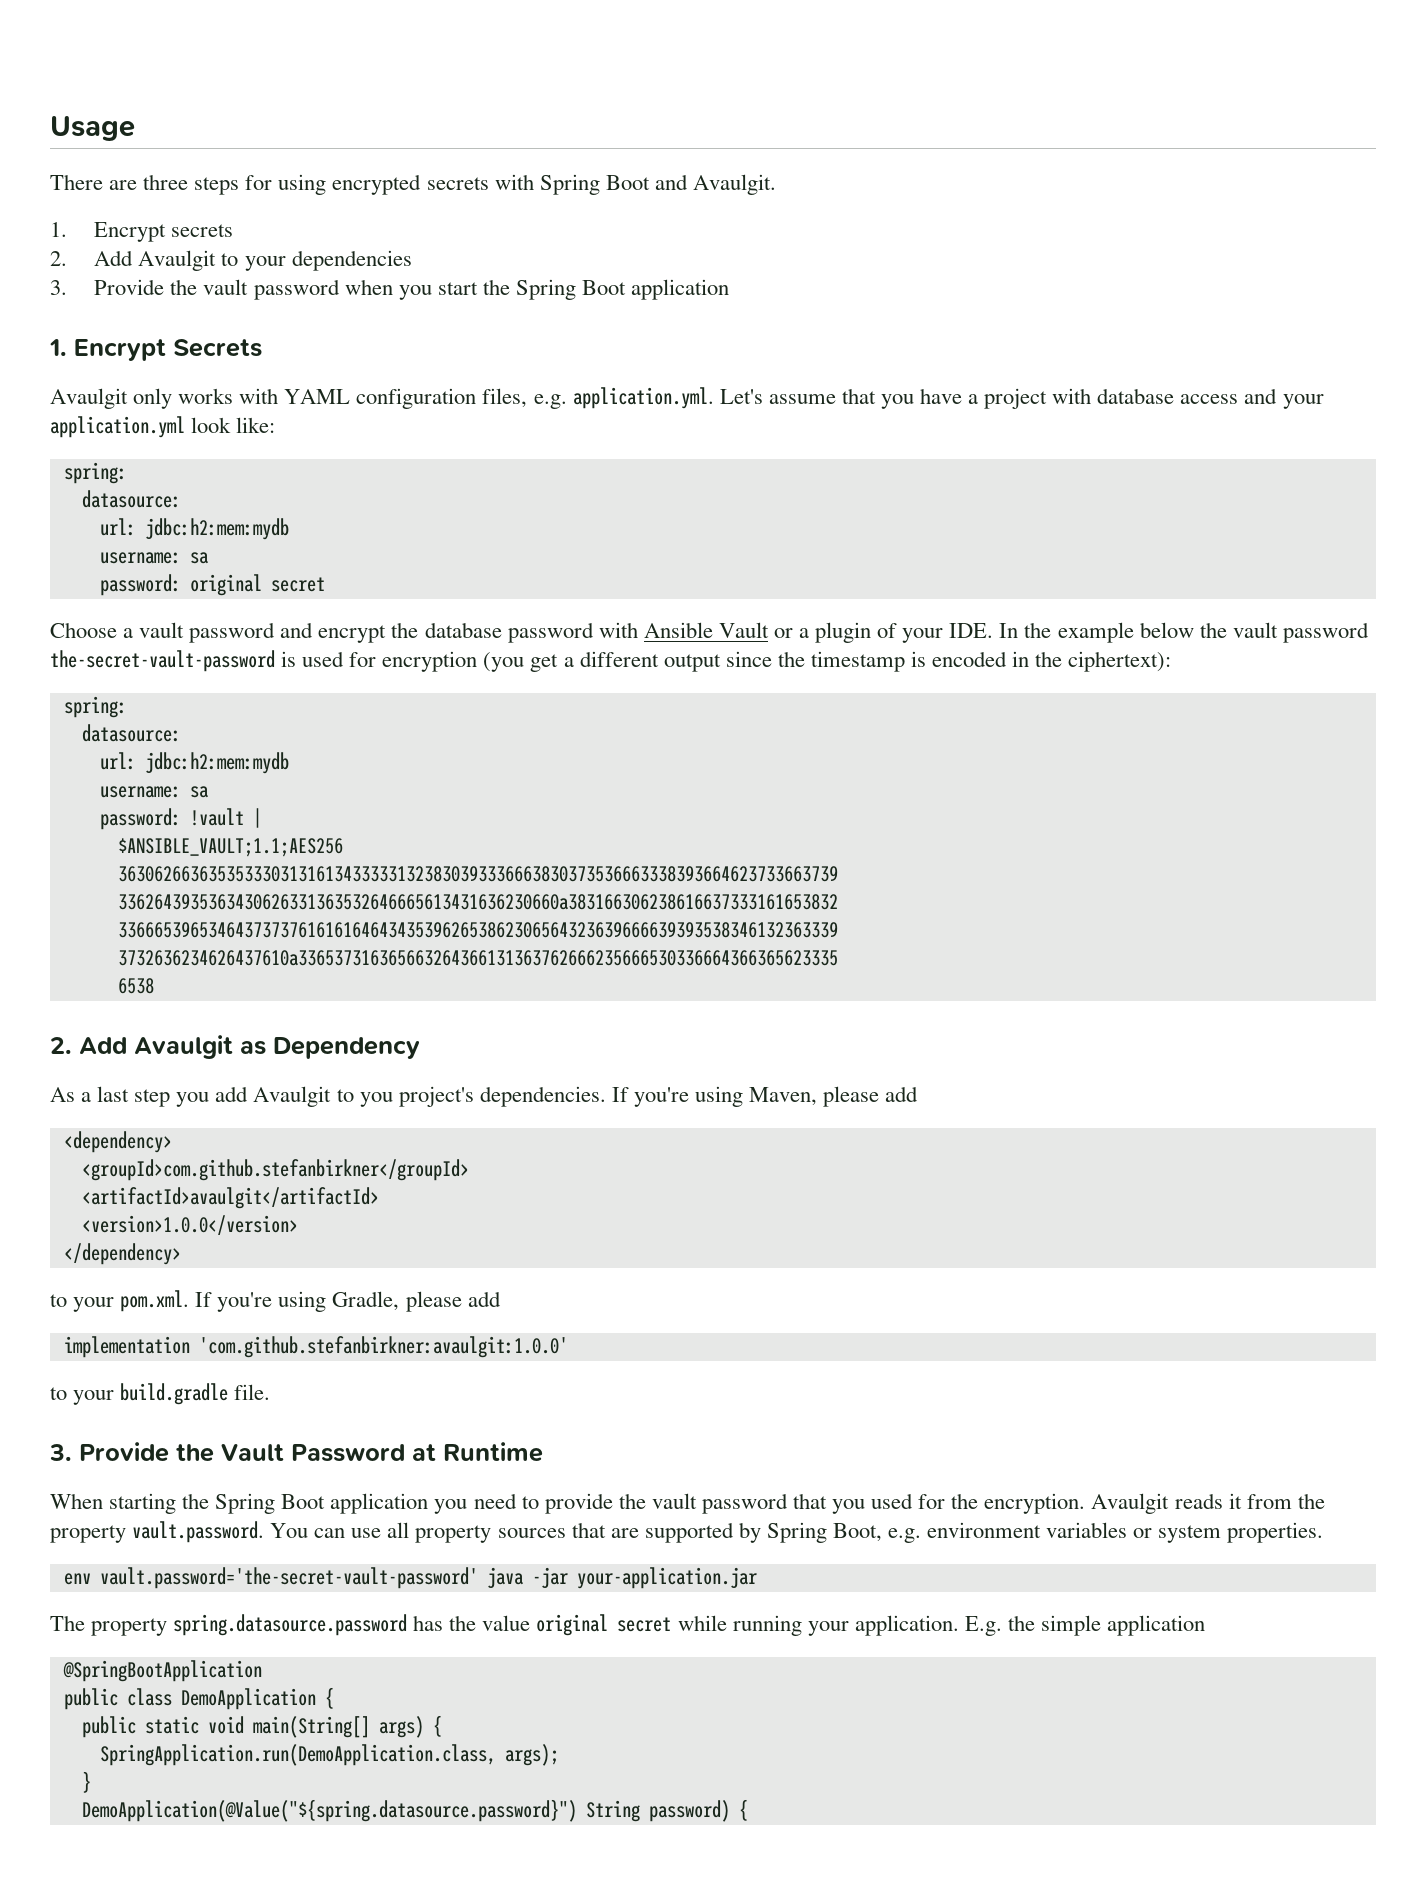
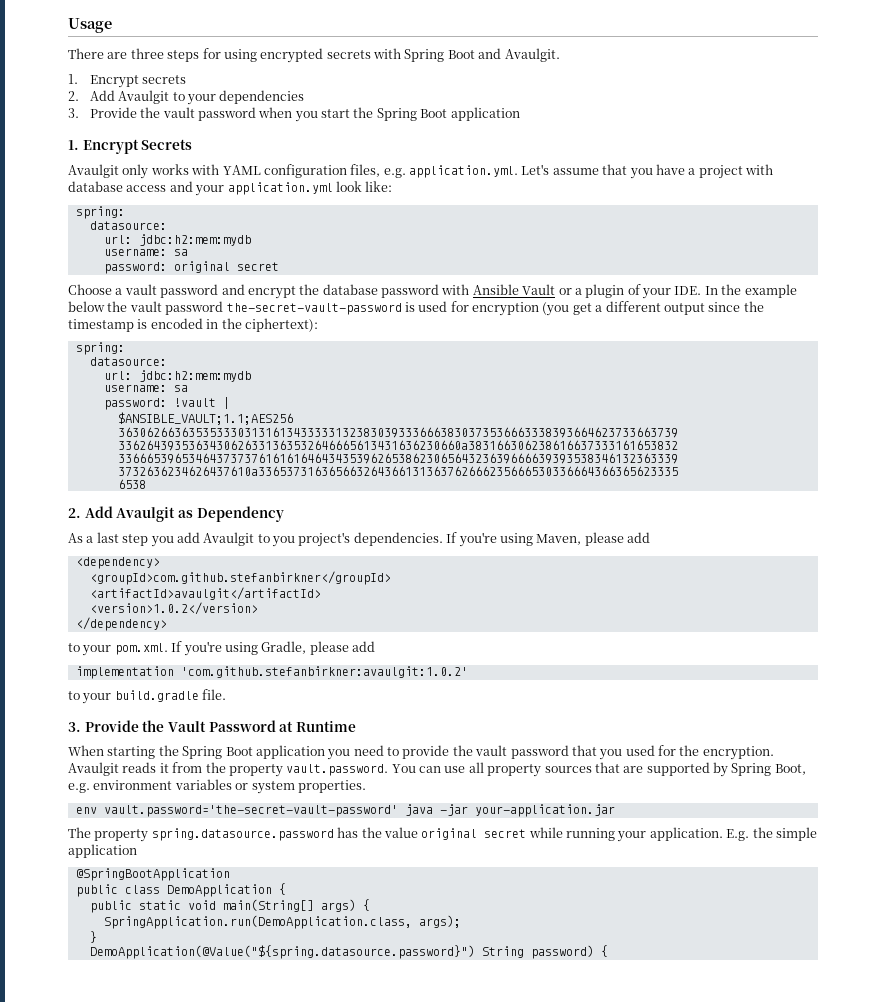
- <version>1.0.0</version>
+ <version>1.0.2</version>
- implementation 'com.github.stefanbirkner:avaulgit:1.0.0'
+ implementation 'com.github.stefanbirkner:avaulgit:1.0.2'

